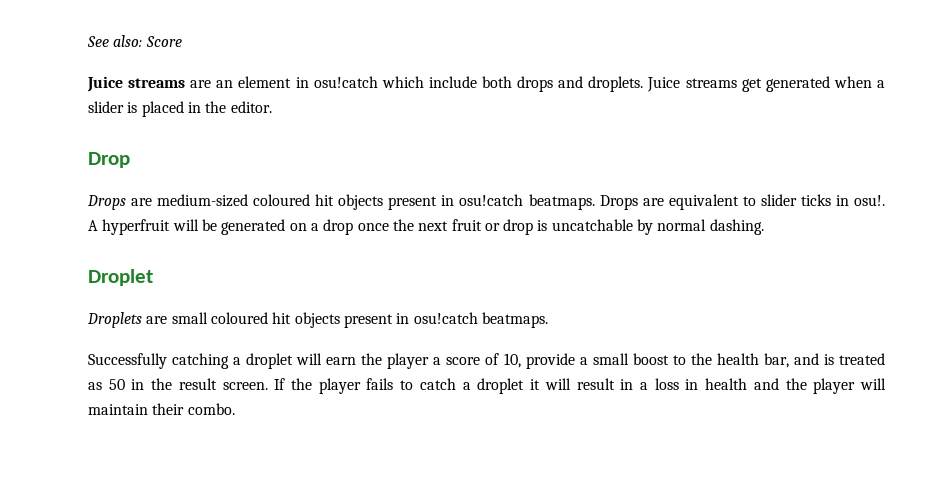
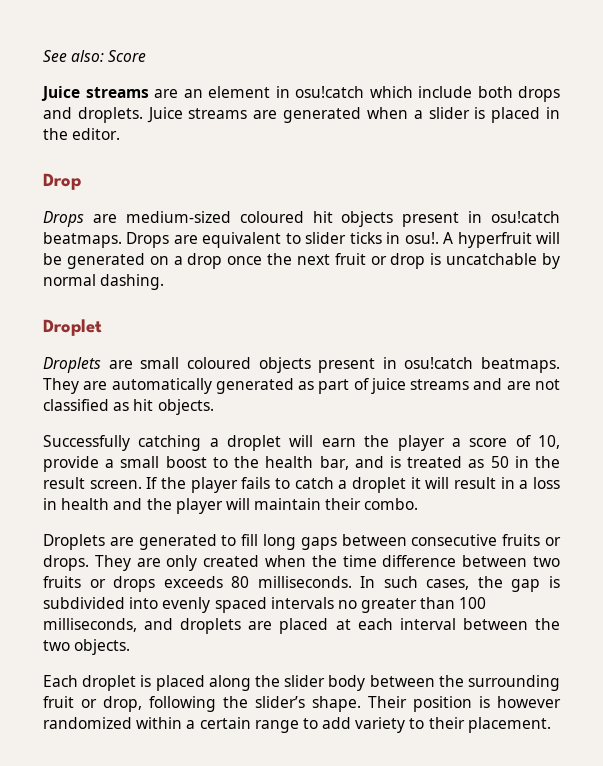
- Juice streams get generated when a slider is placed in the editor.
+ Juice streams are generated when a slider is placed in the editor.
- Droplets are small coloured hit objects present in osu!catch beatmaps.
+ Droplets are small coloured objects present in osu!catch beatmaps. They are automatically generated as part of juice streams and are not classified as hit objects.
+ Droplets are generated to fill long gaps between consecutive fruits or drops. They are only created when the time difference between two fruits or drops exceeds 80 milliseconds. In such cases, the gap is subdivided into evenly spaced intervals no greater than 100 milliseconds, and droplets are placed at each interval between the two objects.
+ Each droplet is placed along the slider body between the surrounding fruit or drop, following the slider’s shape. Their position is however randomized within a certain range to add variety to their placement.

